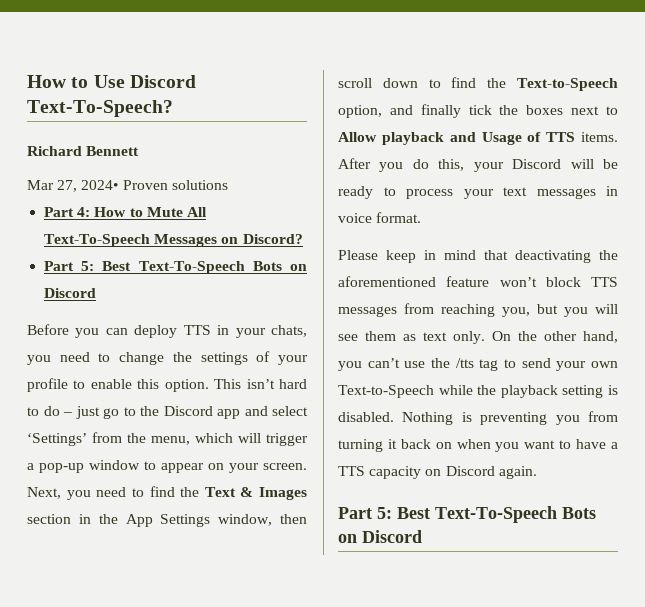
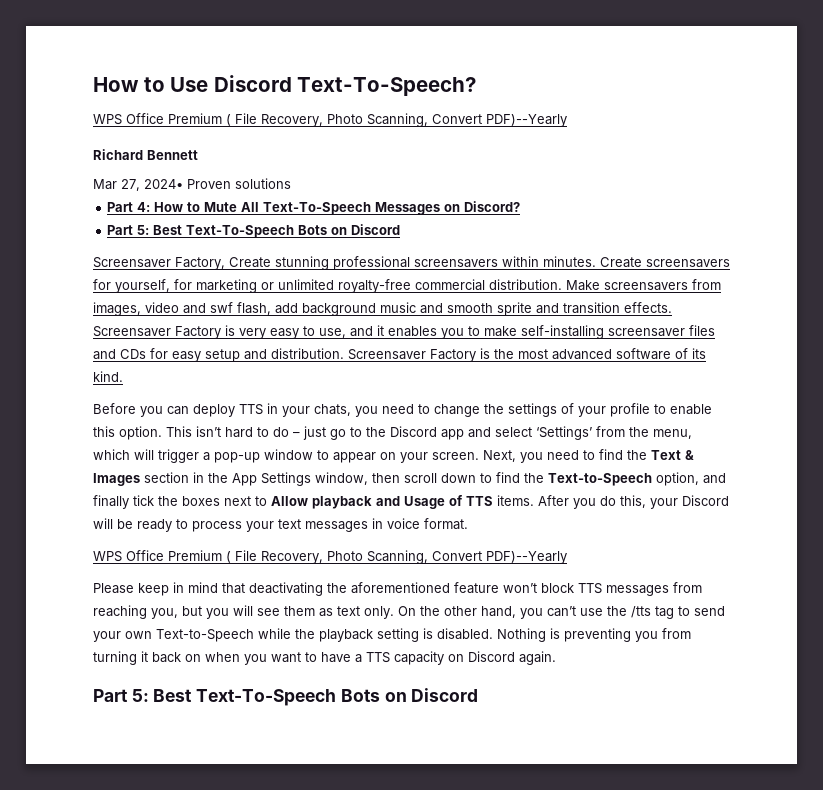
  How to Use Discord Text-To-Speech?
+ WPS Office Premium ( File Recovery, Photo Scanning, Convert PDF)--Yearly
+ Screensaver Factory, Create stunning professional screensavers within minutes. Create screensavers for yourself, for marketing or unlimited royalty-free commercial distribution. Make screensavers from images, video and swf flash, add background music and smooth sprite and transition effects. Screensaver Factory is very easy to use, and it enables you to make self-installing screensaver files and CDs for easy setup and distribution. Screensaver Factory is the most advanced software of its kind.
  After you do this, your Discord will be ready to process your text messages in voice format.
+ WPS Office Premium ( File Recovery, Photo Scanning, Convert PDF)--Yearly

